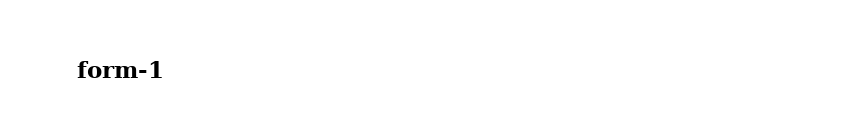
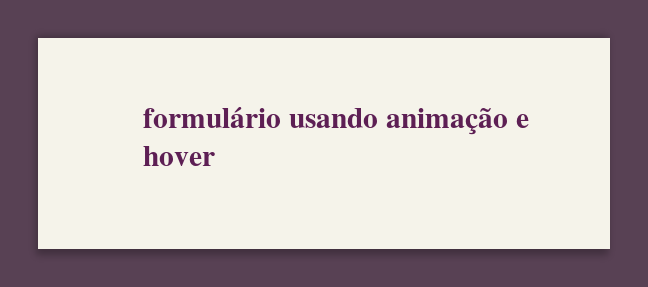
- form-1
+ formulário usando animação e hover

